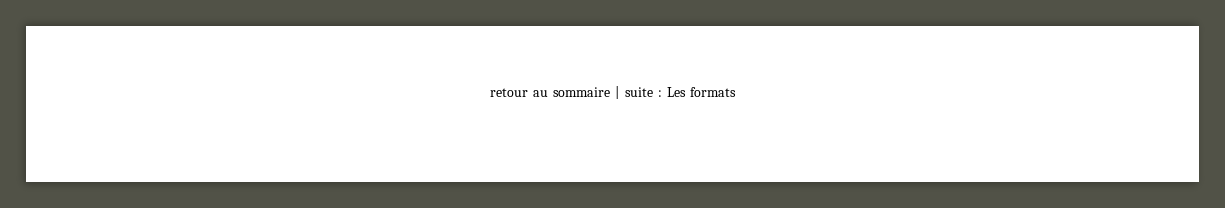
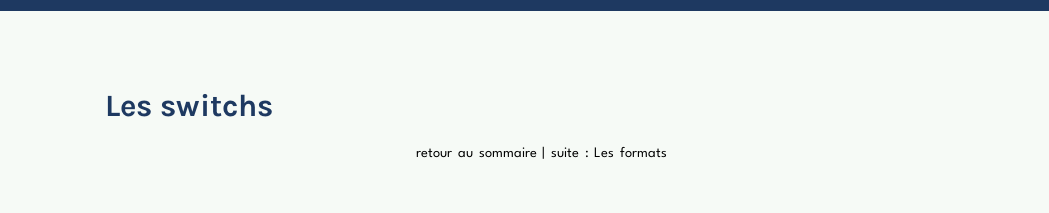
+ Les switchs

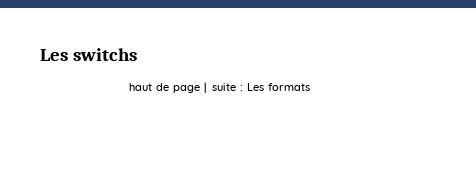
- retour au sommaire | suite : Les formats
+ haut de page | suite : Les formats

